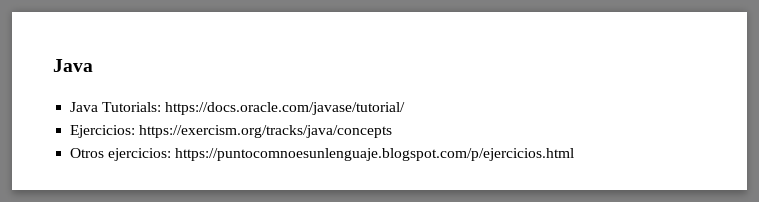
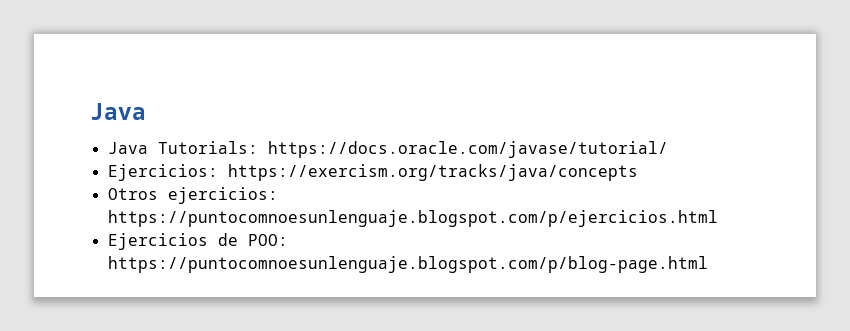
+ Ejercicios de POO: https://puntocomnoesunlenguaje.blogspot.com/p/blog-page.html

